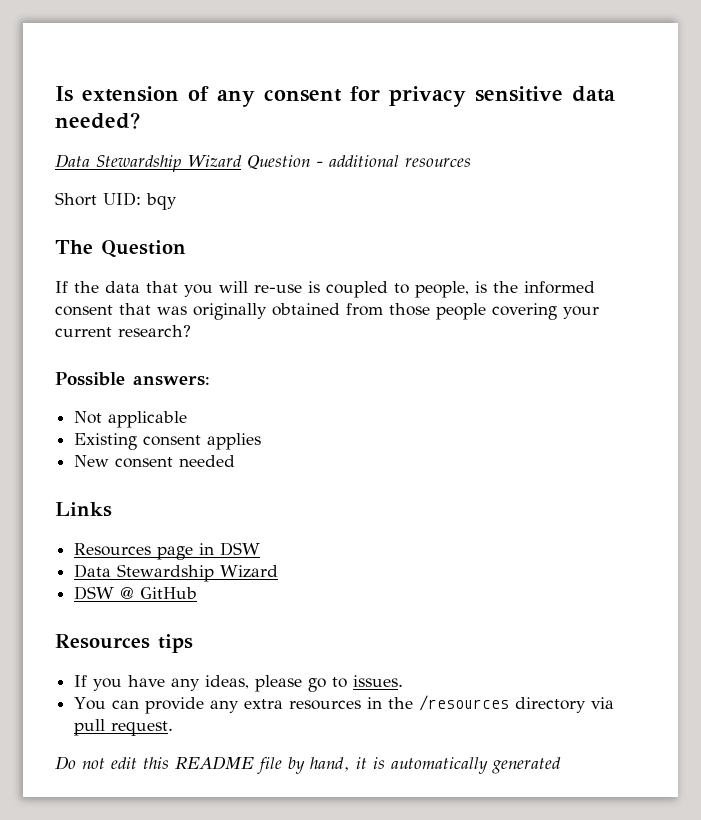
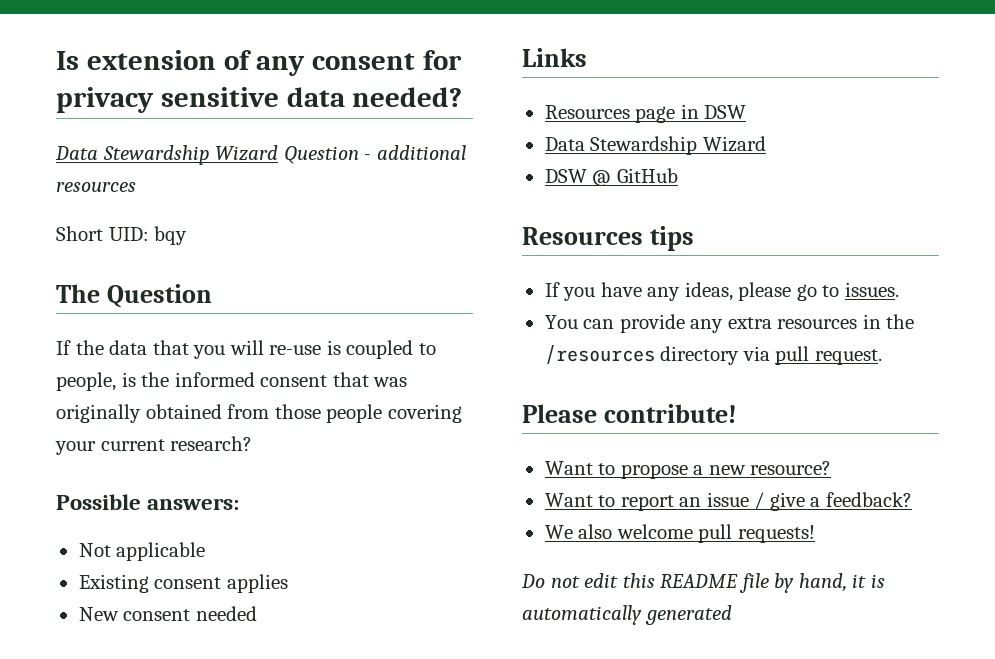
+ Please contribute!
+ Want to propose a new resource?
+ Want to report an issue / give a feedback?
+ We also welcome pull requests!

